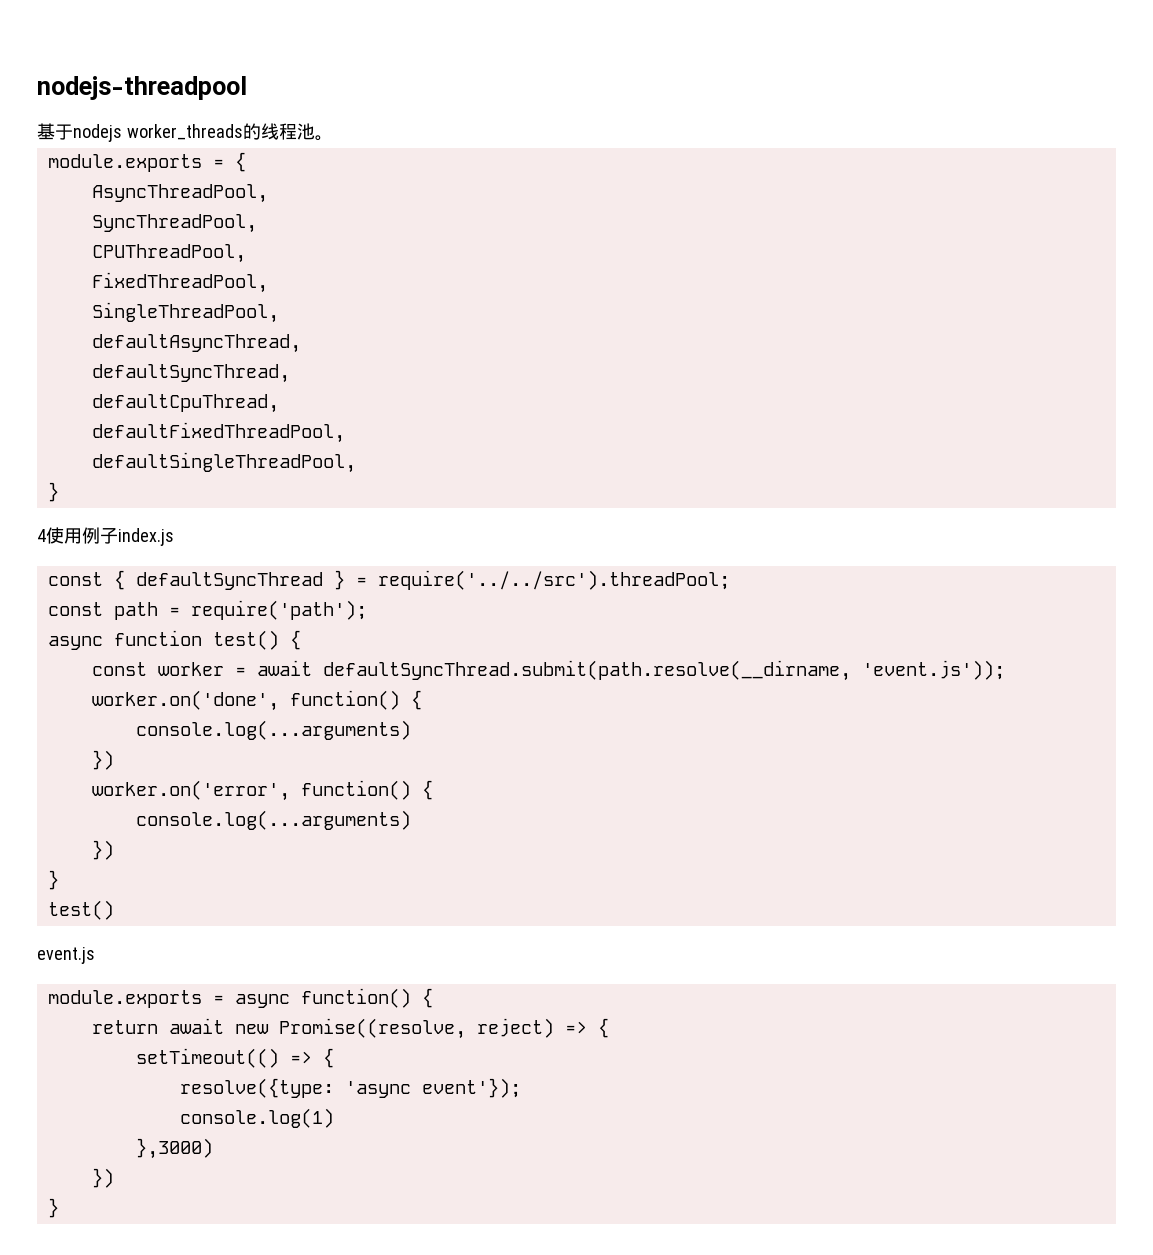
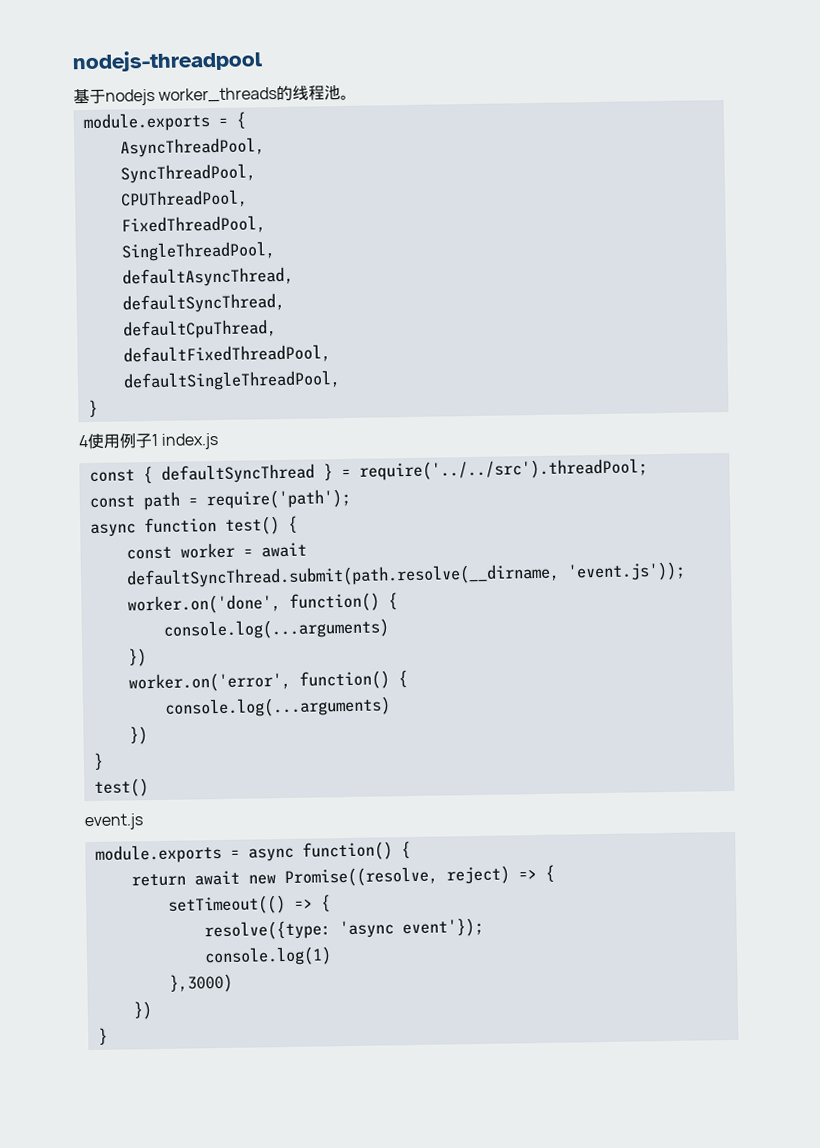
- 4使用例子index.js
+ 4使用例子1 index.js

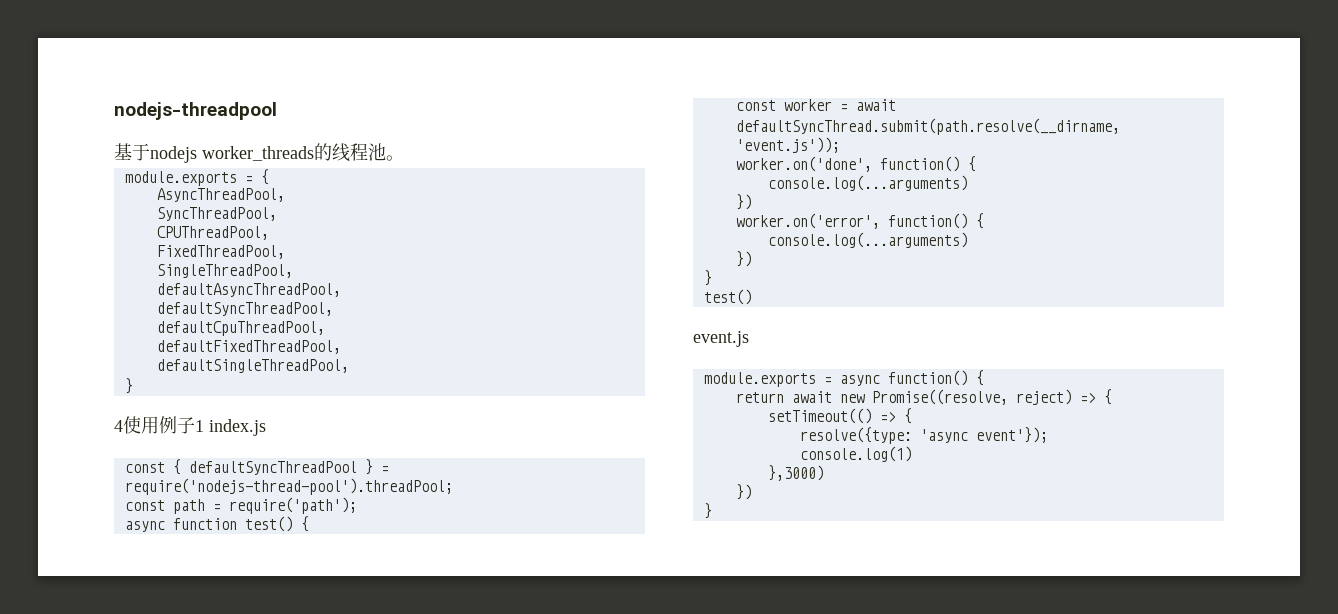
- defaultAsyncThread,
- defaultSyncThread,
- defaultCpuThread,
+ defaultAsyncThreadPool,
+ defaultSyncThreadPool,
+ defaultCpuThreadPool,
- const { defaultSyncThread } = require('../../src').threadPool;
+ const { defaultSyncThreadPool } = require('nodejs-thread-pool').threadPool;

